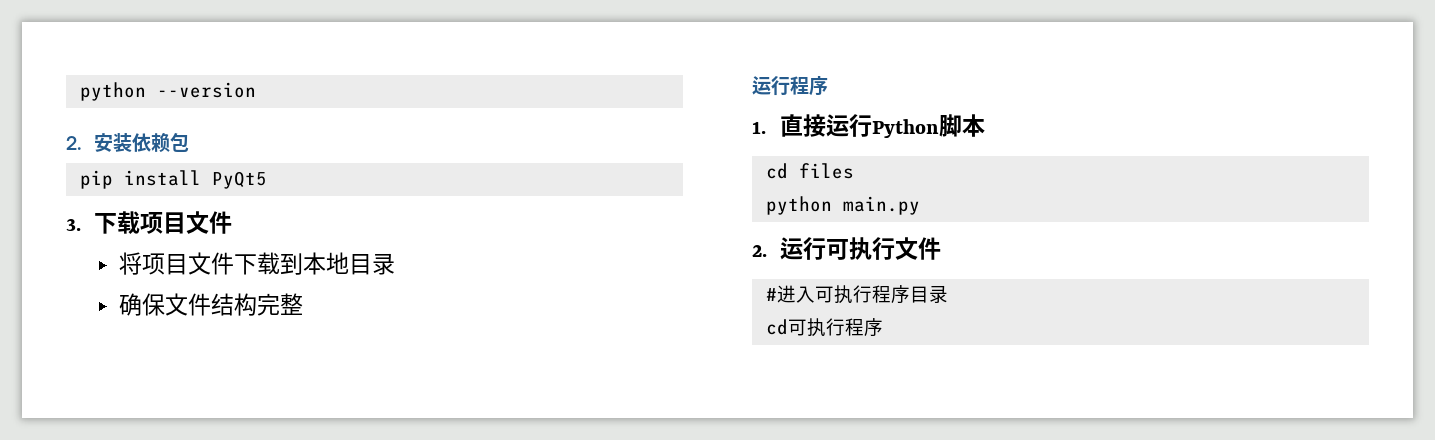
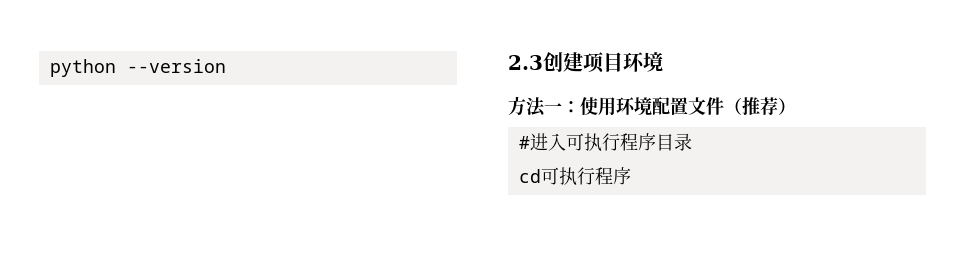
- 2.安装依赖包
- pip install PyQt5
- 3.下载项目文件
- 将项目文件下载到本地目录
- 确保文件结构完整
- 运行程序
- 1.直接运行Python脚本
- cd files
- python main.py
- 2.运行可执行文件
+ 2.3创建项目环境
+ 方法一：使用环境配置文件（推荐）

